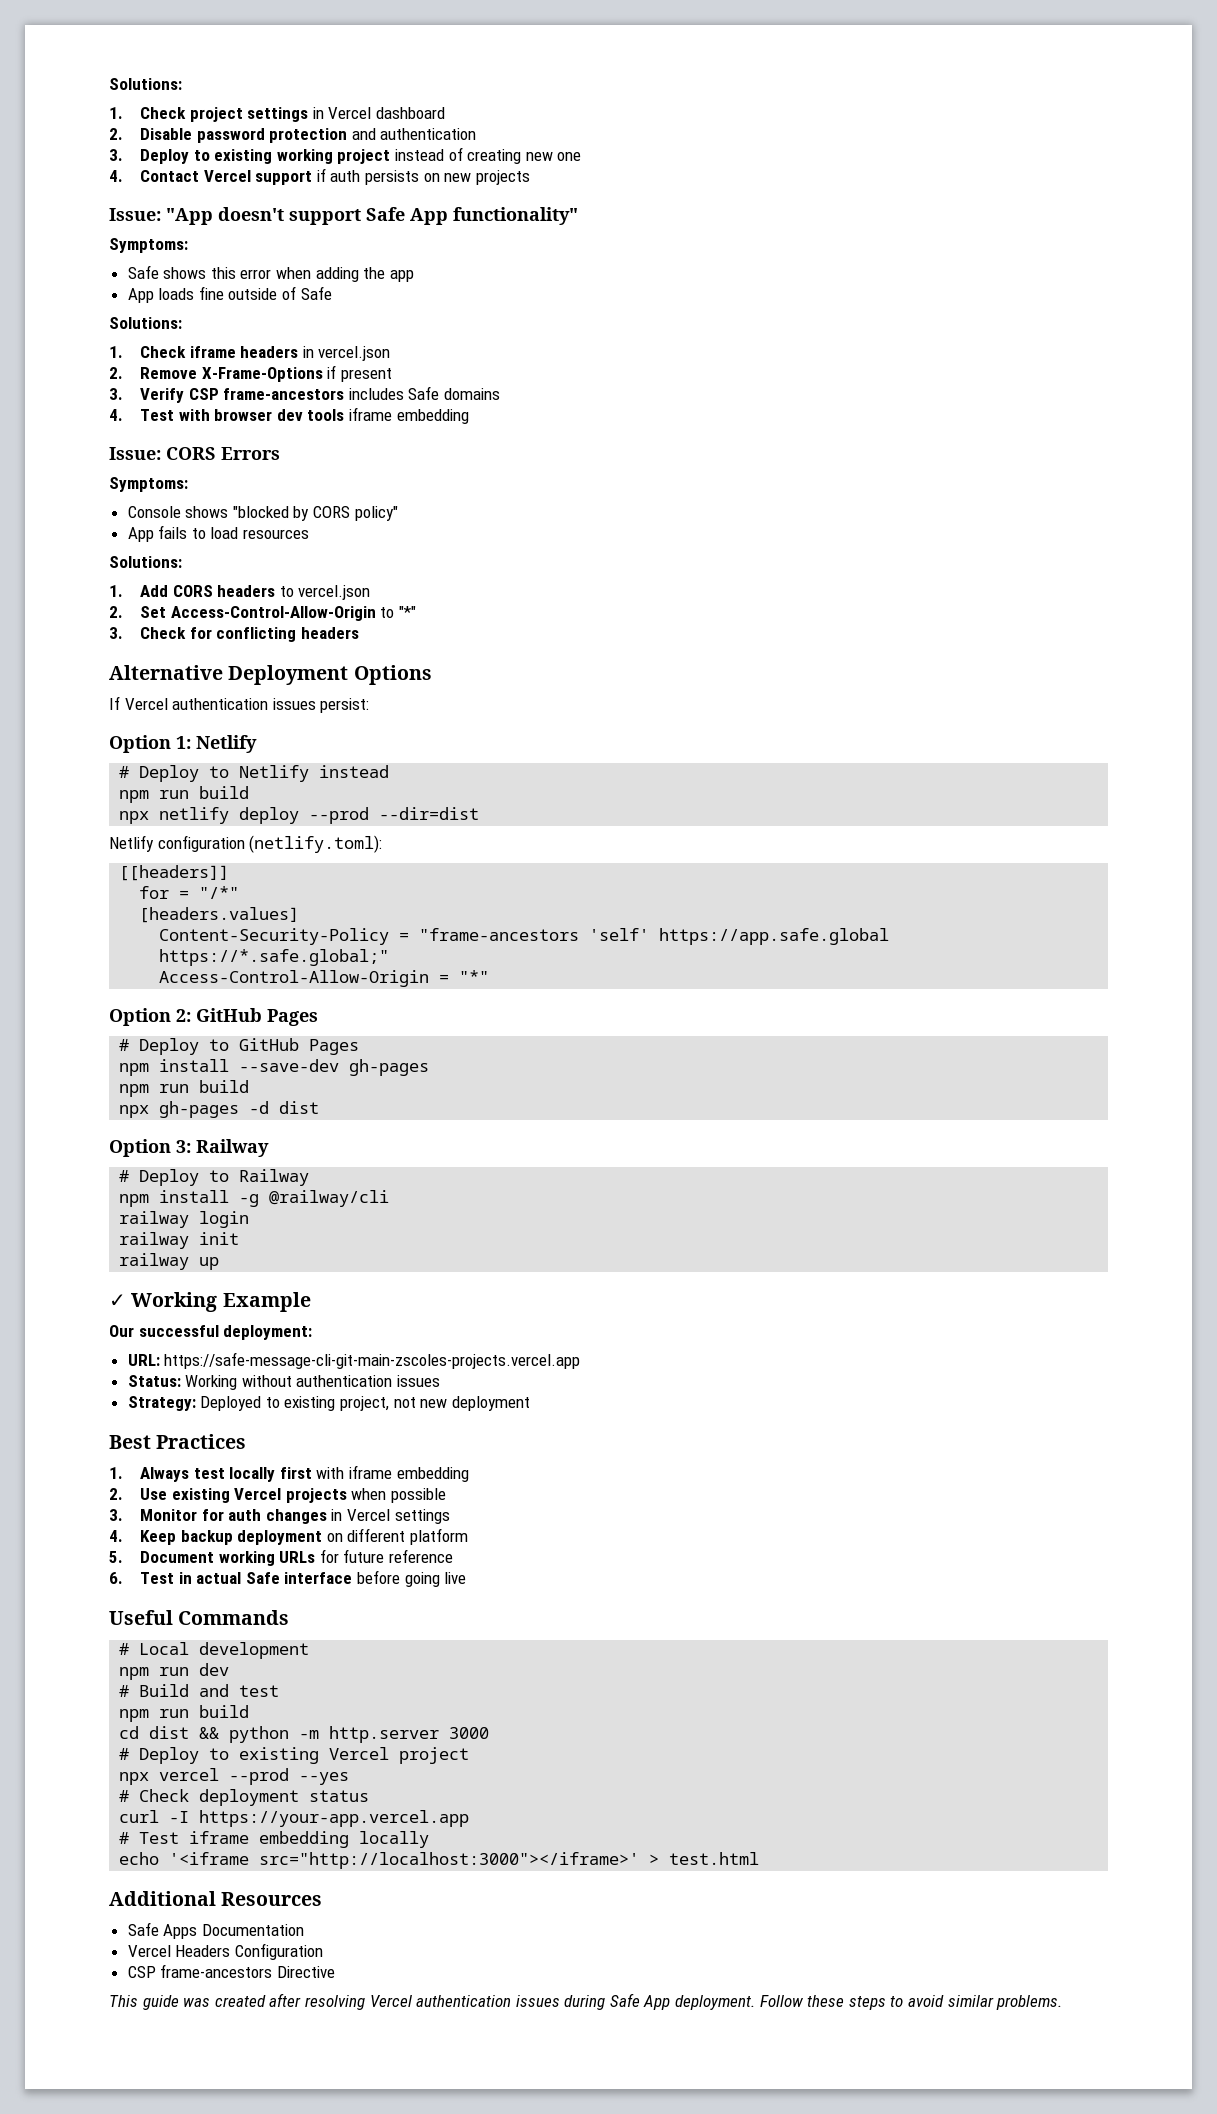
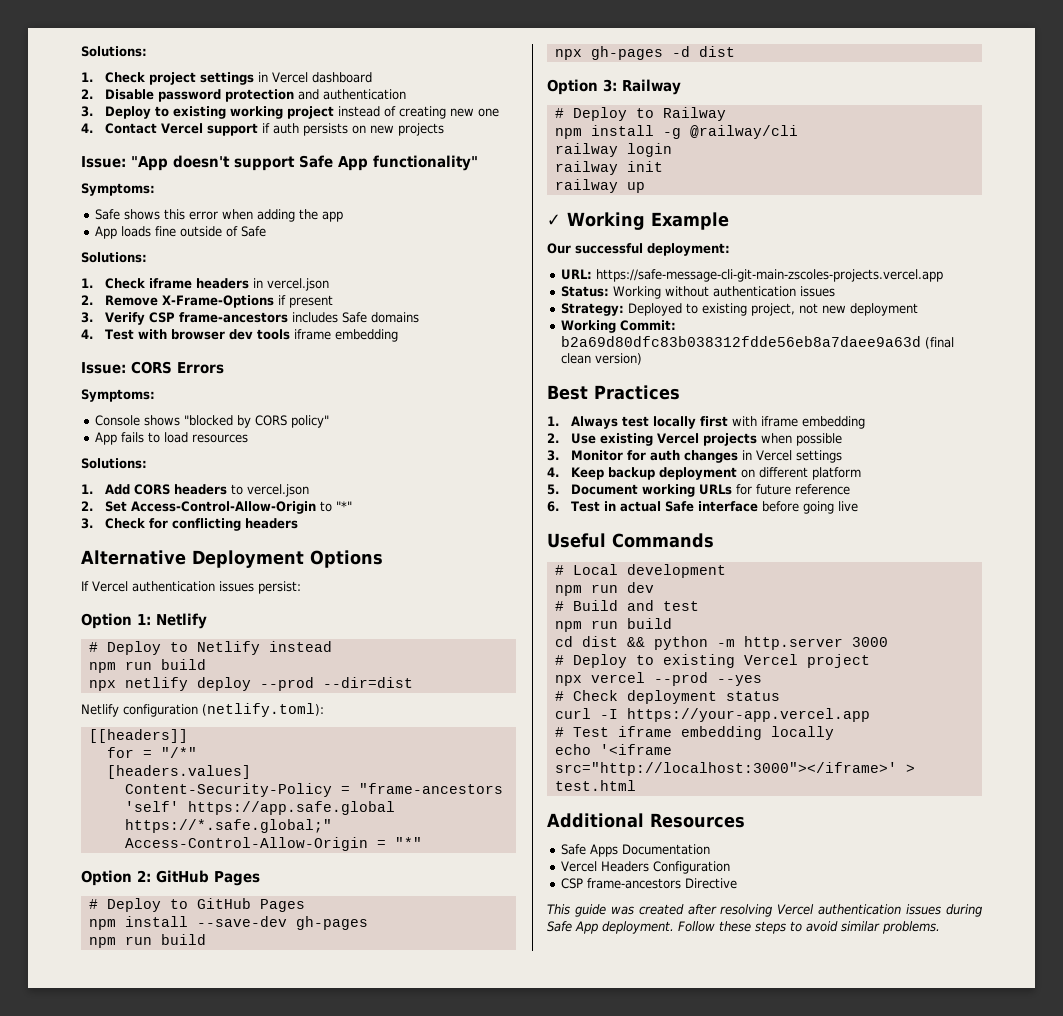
+ Working Commit: b2a69d80dfc83b038312fdde56eb8a7daee9a63d (final clean version)

